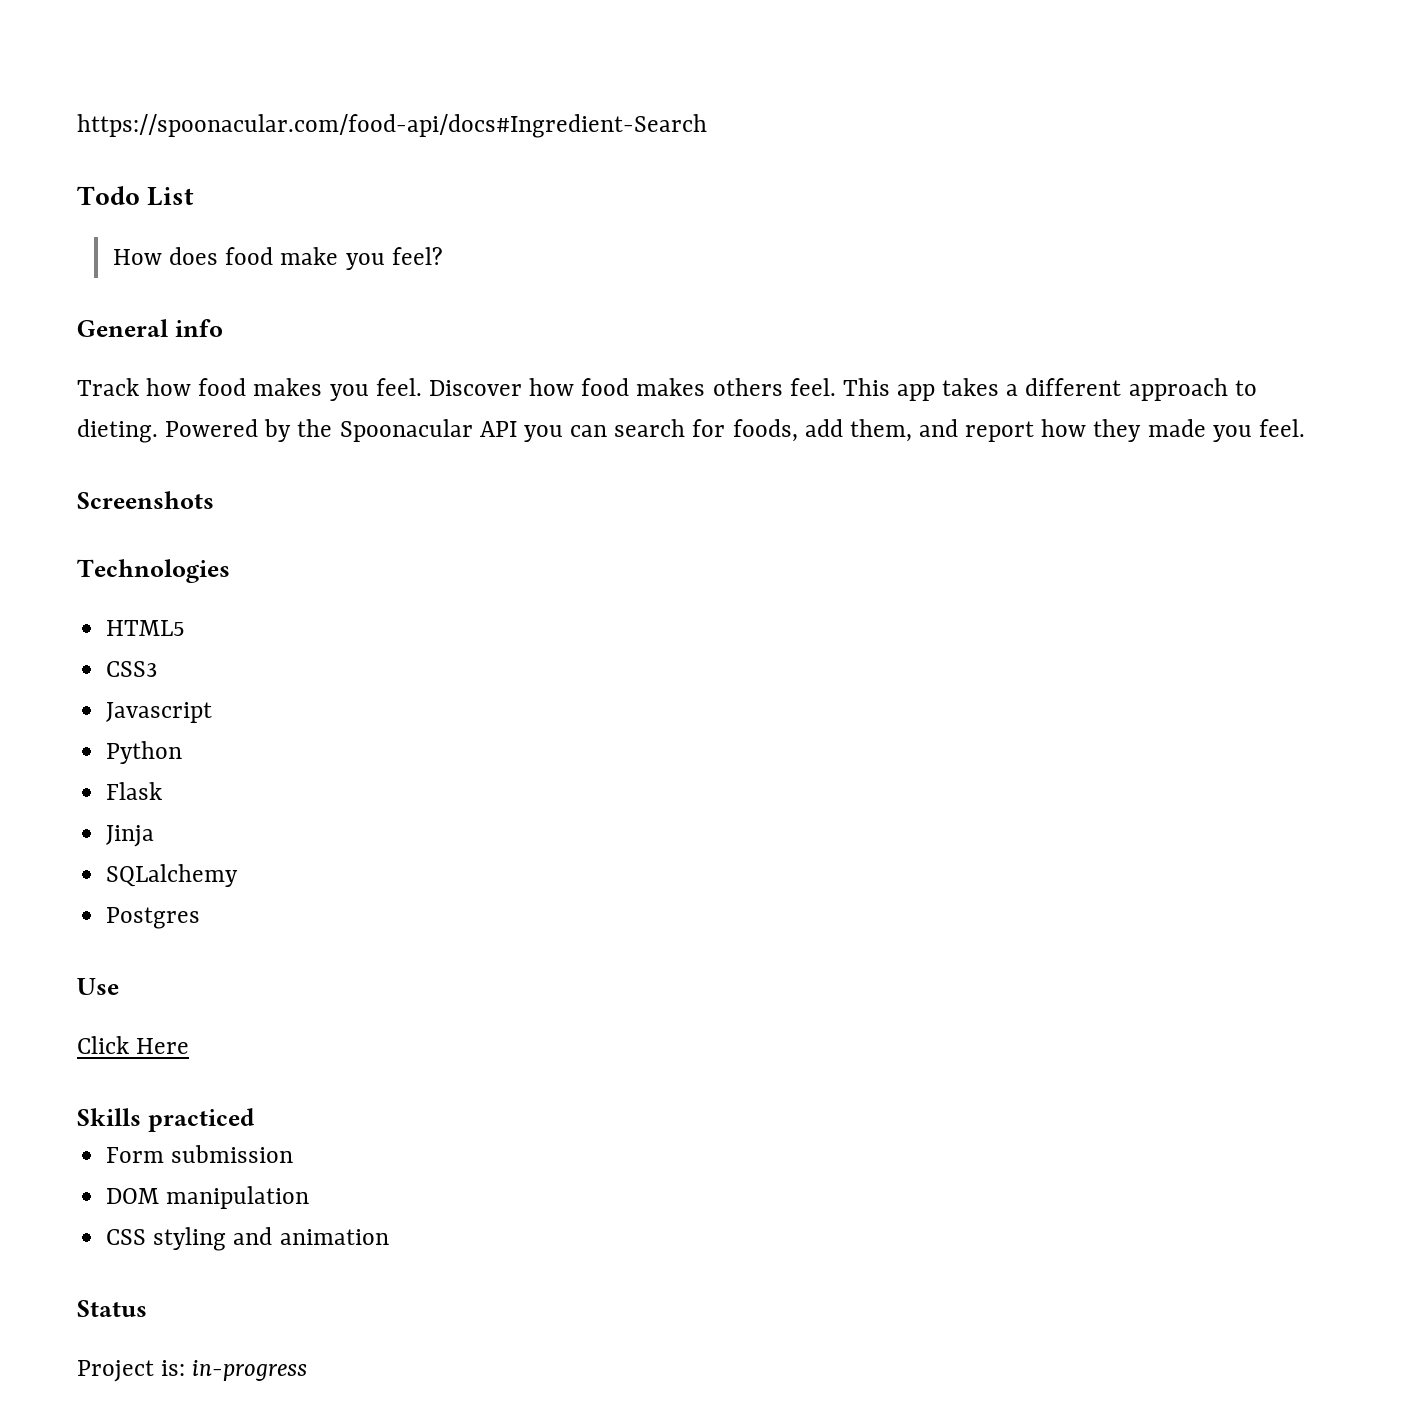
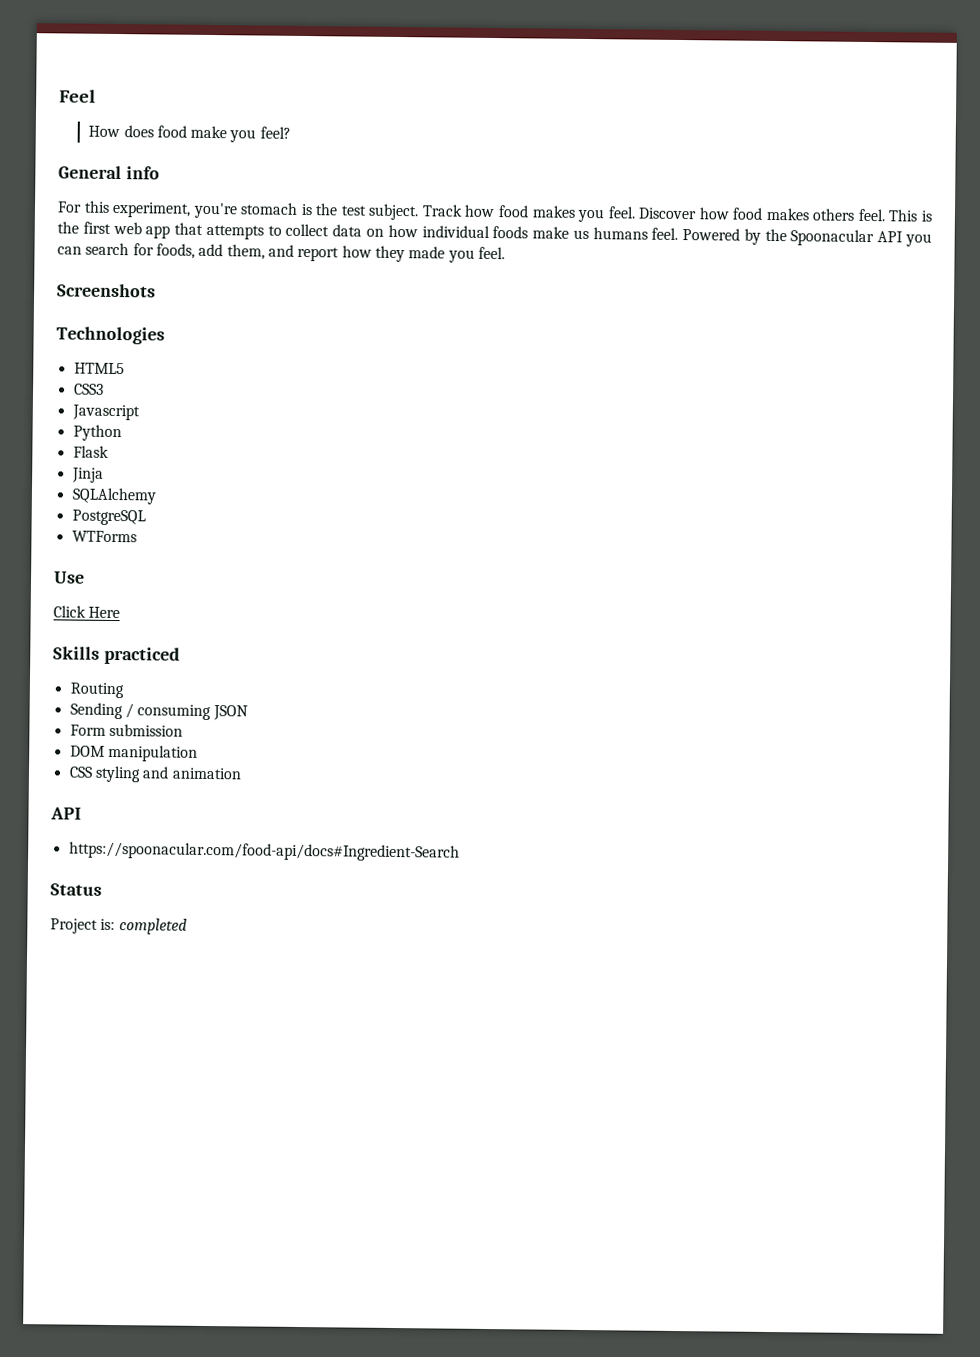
- https://spoonacular.com/food-api/docs#Ingredient-Search
- Todo List
+ Feel
+ For this experiment, you're stomach is the test subject.
- This app takes a different approach to dieting.
+ This is the first web app that attempts to collect data on how individual foods make us humans feel.
- SQLalchemy
- Postgres
+ SQLAlchemy
+ PostgreSQL
+ WTForms
+ Routing
+ Sending / consuming JSON
  CSS styling and animation
+ API
+ https://spoonacular.com/food-api/docs#Ingredient-Search
- Project is: in-progress
+ Project is: completed

